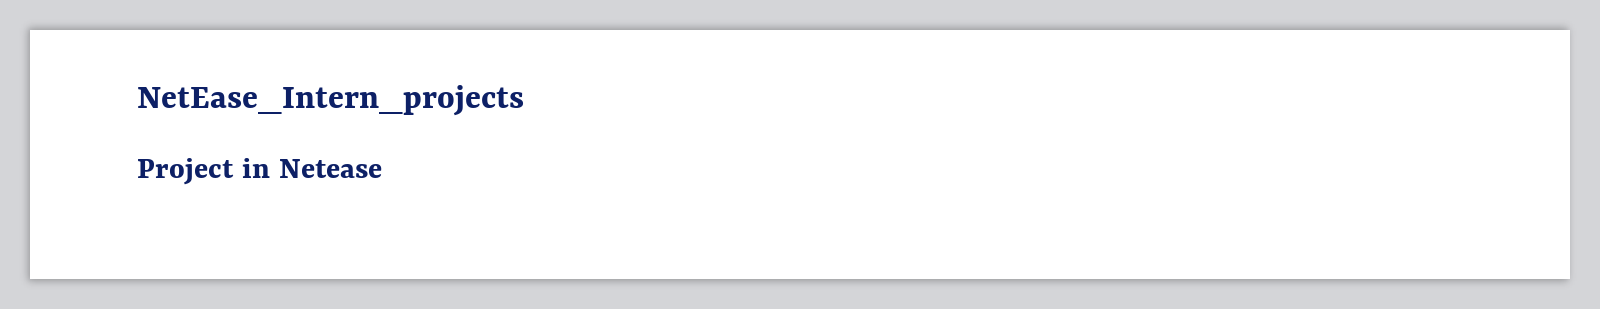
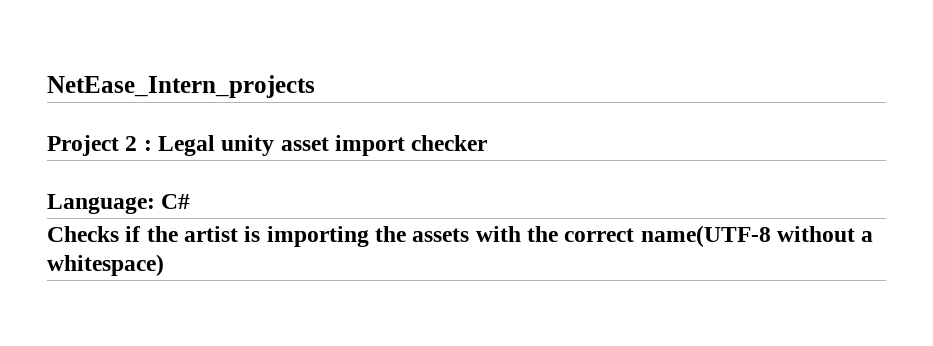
- Project in Netease
+ Project 2 : Legal unity asset import checker
+ Language: C#
+ Checks if the artist is importing the assets with the correct name(UTF-8 without a whitespace)

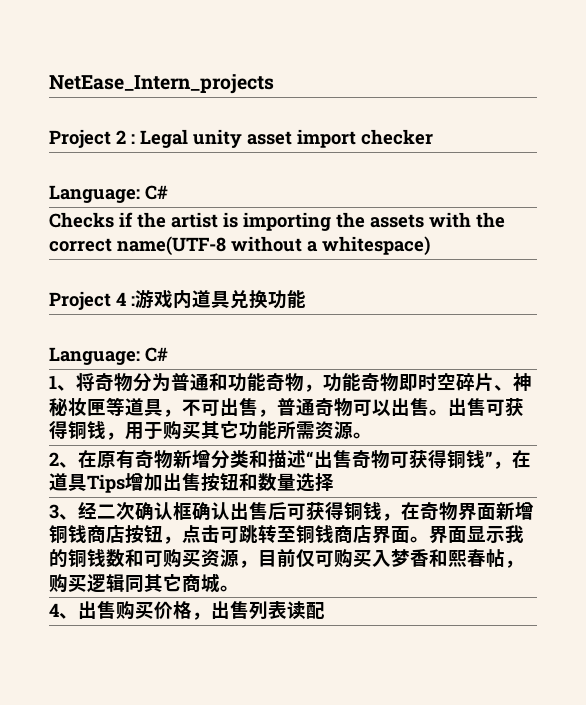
+ Project 4 :游戏内道具兑换功能
+ Language: C#
+ 1、将奇物分为普通和功能奇物，功能奇物即时空碎片、神秘妆匣等道具，不可出售，普通奇物可以出售。出售可获得铜钱，用于购买其它功能所需资源。
+ 2、在原有奇物新增分类和描述“出售奇物可获得铜钱”，在道具Tips增加出售按钮和数量选择
+ 3、经二次确认框确认出售后可获得铜钱，在奇物界面新增铜钱商店按钮，点击可跳转至铜钱商店界面。界面显示我的铜钱数和可购买资源，目前仅可购买入梦香和熙春帖，购买逻辑同其它商城。
+ 4、出售购买价格，出售列表读配

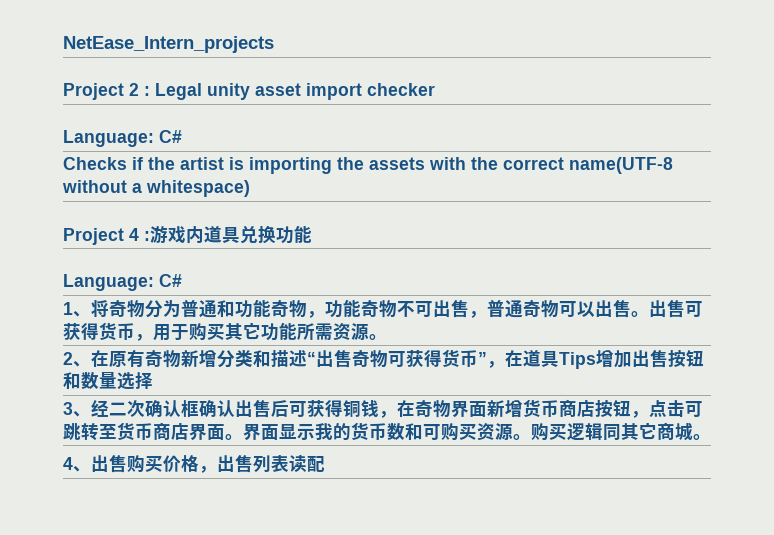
- 1、将奇物分为普通和功能奇物，功能奇物即时空碎片、神秘妆匣等道具，不可出售，普通奇物可以出售。
+ 1、将奇物分为普通和功能奇物，功能奇物不可出售，普通奇物可以出售。
- 出售可获得铜钱，用于购买其它功能所需资源。
+ 出售可获得货币，用于购买其它功能所需资源。
- 2、在原有奇物新增分类和描述“出售奇物可获得铜钱”，在道具Tips增加出售按钮和数量选择
+ 2、在原有奇物新增分类和描述“出售奇物可获得货币”，在道具Tips增加出售按钮和数量选择
- 3、经二次确认框确认出售后可获得铜钱，在奇物界面新增铜钱商店按钮，点击可跳转至铜钱商店界面。
+ 3、经二次确认框确认出售后可获得铜钱，在奇物界面新增货币商店按钮，点击可跳转至货币商店界面。
- 界面显示我的铜钱数和可购买资源，目前仅可购买入梦香和熙春帖，购买逻辑同其它商城。
+ 界面显示我的货币数和可购买资源。购买逻辑同其它商城。

